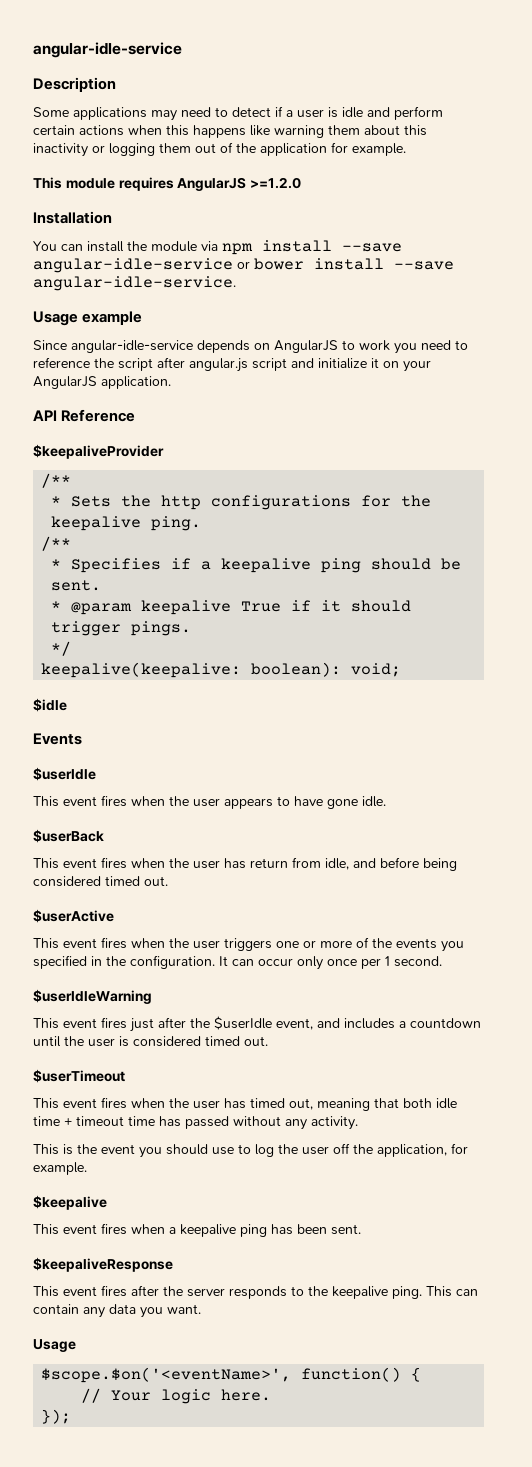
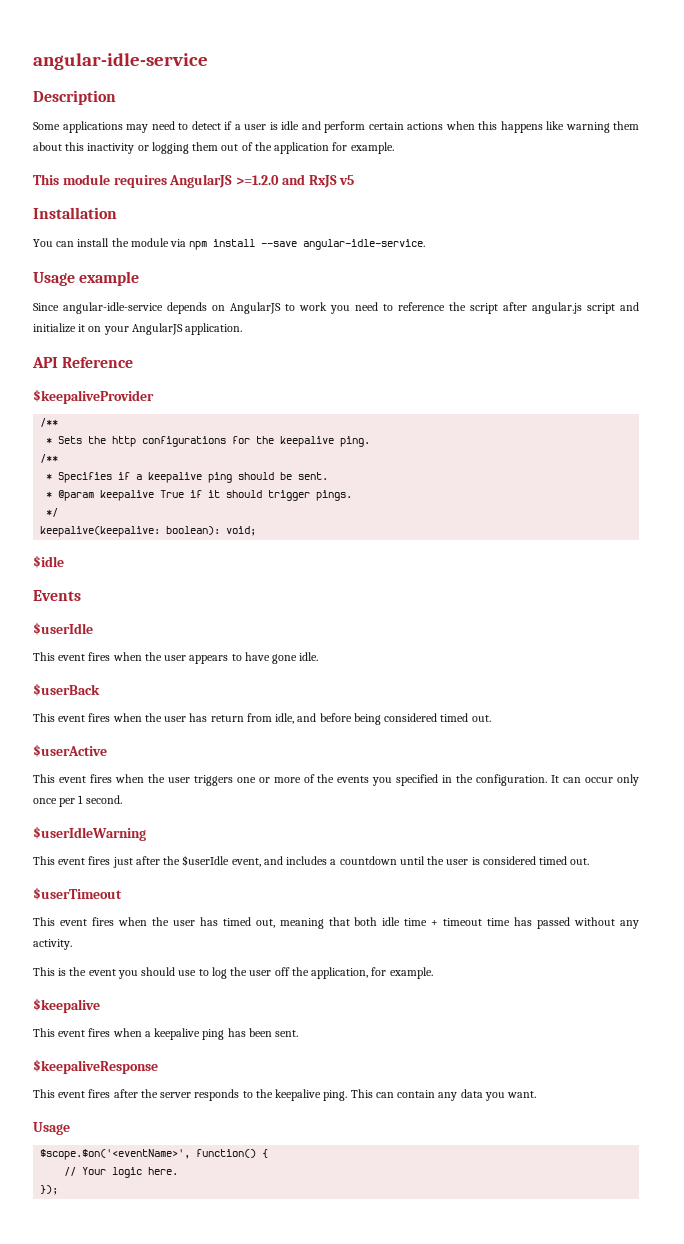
- This module requires AngularJS >=1.2.0
+ This module requires AngularJS >=1.2.0 and RxJS v5
- You can install the module via npm install --save angular-idle-service or bower install --save angular-idle-service.
+ You can install the module via npm install --save angular-idle-service.

